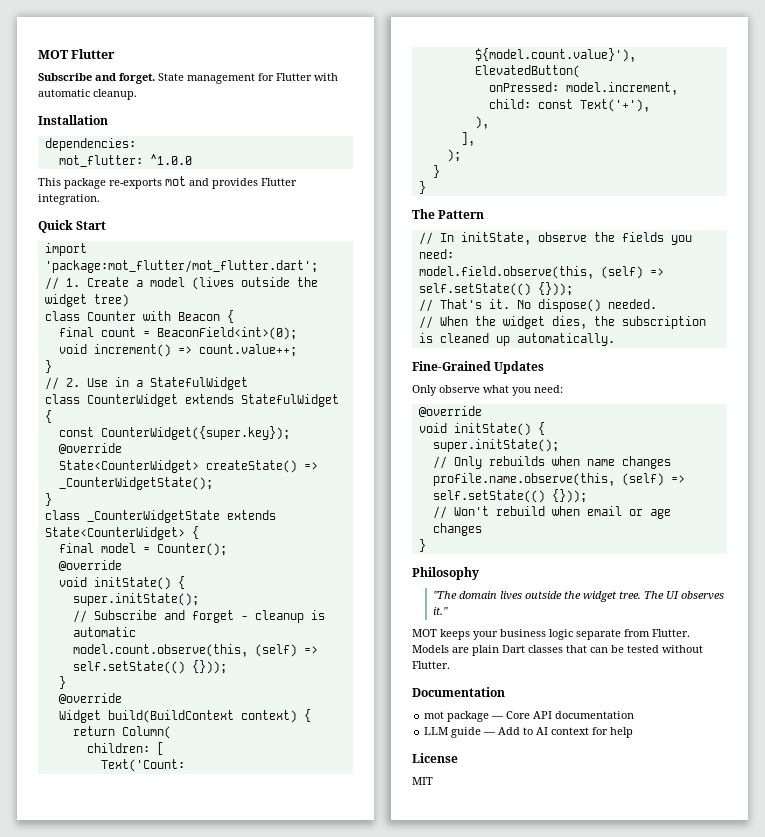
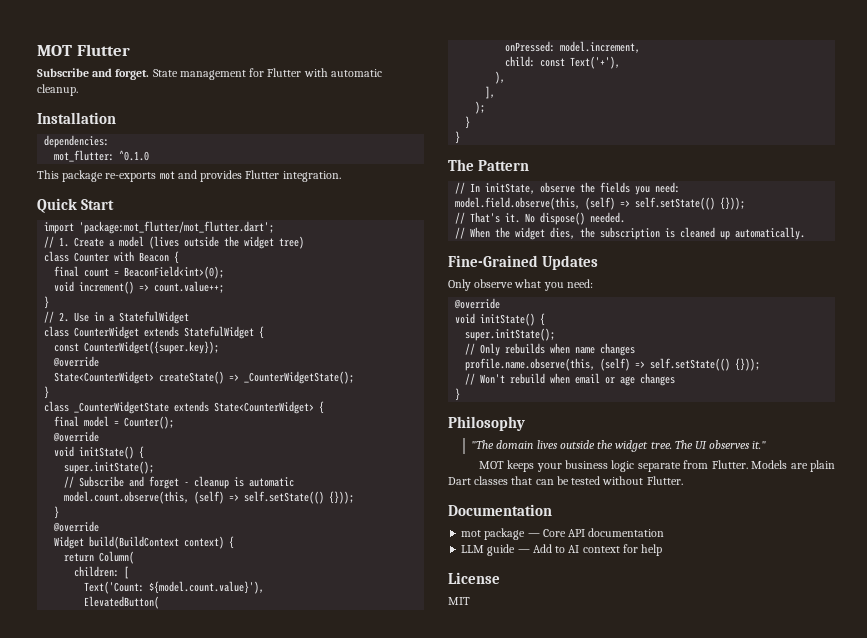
- mot_flutter: ^1.0.0
+ mot_flutter: ^0.1.0

